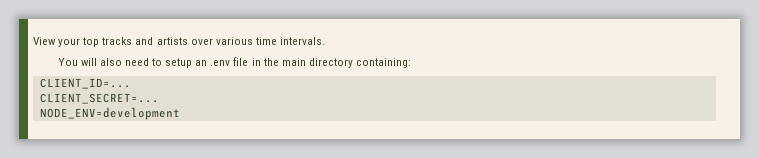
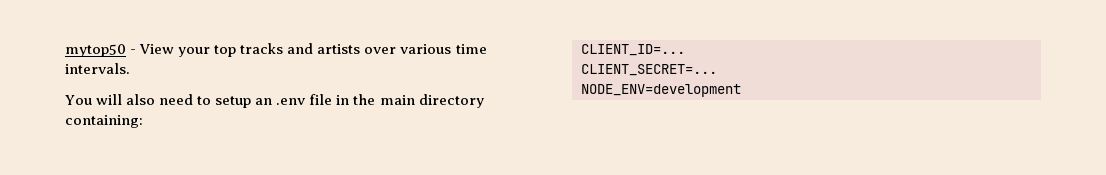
- View your top tracks and artists over various time intervals.
+ mytop50 - View your top tracks and artists over various time intervals.

